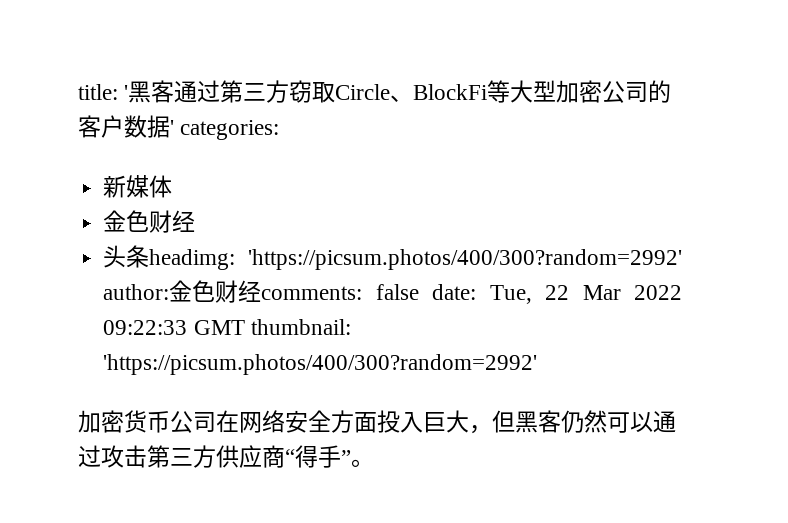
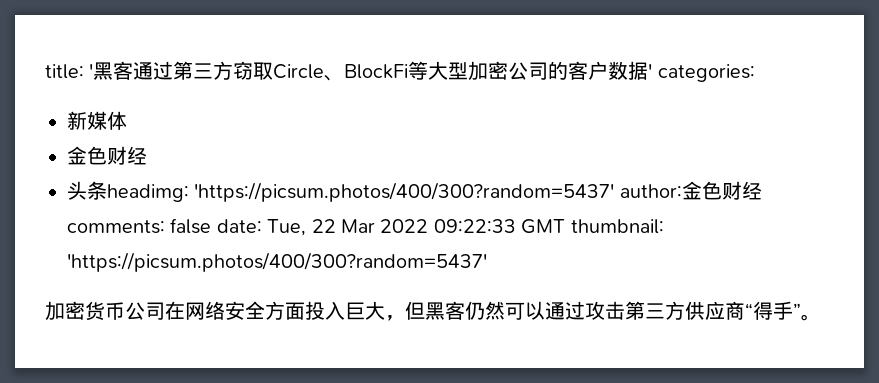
- 头条headimg: 'https://picsum.photos/400/300?random=2992' author:金色财经comments: false date: Tue, 22 Mar 2022 09:22:33 GMT thumbnail: 'https://picsum.photos/400/300?random=2992'
+ 头条headimg: 'https://picsum.photos/400/300?random=5437' author:金色财经comments: false date: Tue, 22 Mar 2022 09:22:33 GMT thumbnail: 'https://picsum.photos/400/300?random=5437'

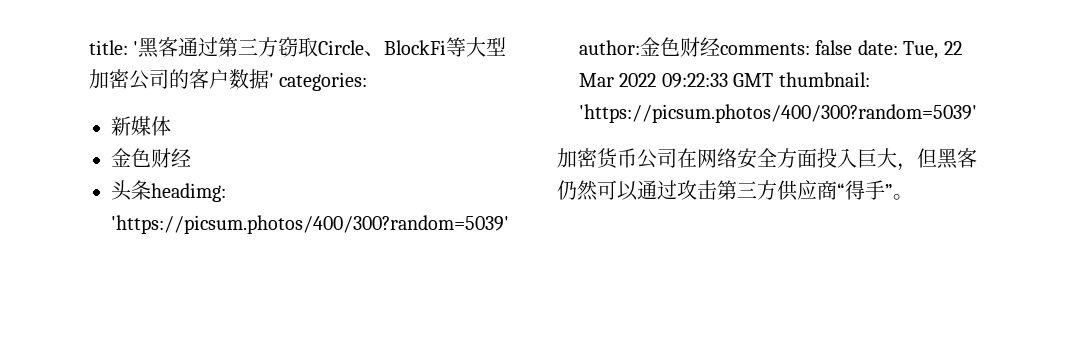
- 头条headimg: 'https://picsum.photos/400/300?random=5437' author:金色财经comments: false date: Tue, 22 Mar 2022 09:22:33 GMT thumbnail: 'https://picsum.photos/400/300?random=5437'
+ 头条headimg: 'https://picsum.photos/400/300?random=5039' author:金色财经comments: false date: Tue, 22 Mar 2022 09:22:33 GMT thumbnail: 'https://picsum.photos/400/300?random=5039'

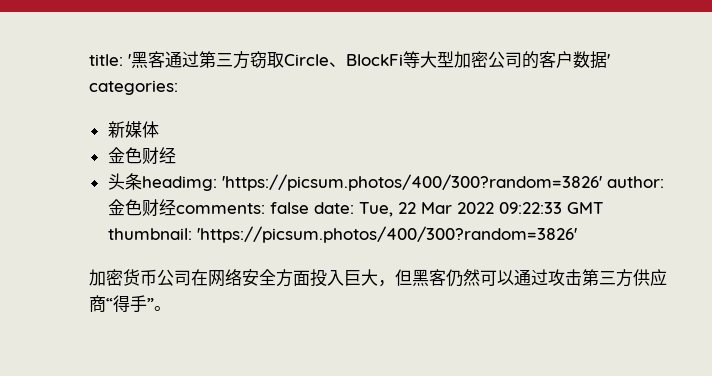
- 头条headimg: 'https://picsum.photos/400/300?random=5039' author:金色财经comments: false date: Tue, 22 Mar 2022 09:22:33 GMT thumbnail: 'https://picsum.photos/400/300?random=5039'
+ 头条headimg: 'https://picsum.photos/400/300?random=3826' author:金色财经comments: false date: Tue, 22 Mar 2022 09:22:33 GMT thumbnail: 'https://picsum.photos/400/300?random=3826'

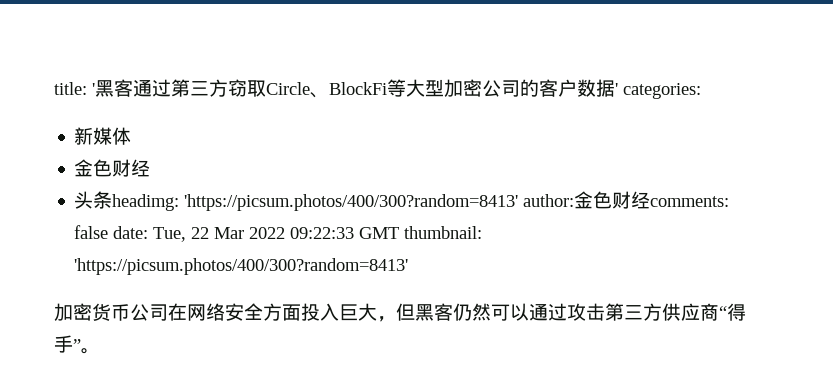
- 头条headimg: 'https://picsum.photos/400/300?random=3826' author:金色财经comments: false date: Tue, 22 Mar 2022 09:22:33 GMT thumbnail: 'https://picsum.photos/400/300?random=3826'
+ 头条headimg: 'https://picsum.photos/400/300?random=8413' author:金色财经comments: false date: Tue, 22 Mar 2022 09:22:33 GMT thumbnail: 'https://picsum.photos/400/300?random=8413'

